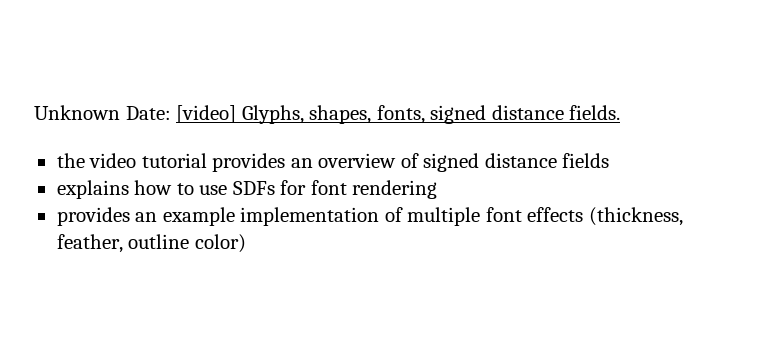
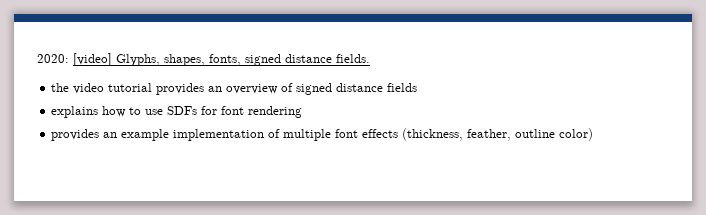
- Unknown Date: [video] Glyphs, shapes, fonts, signed distance fields.
+ 2020: [video] Glyphs, shapes, fonts, signed distance fields.

